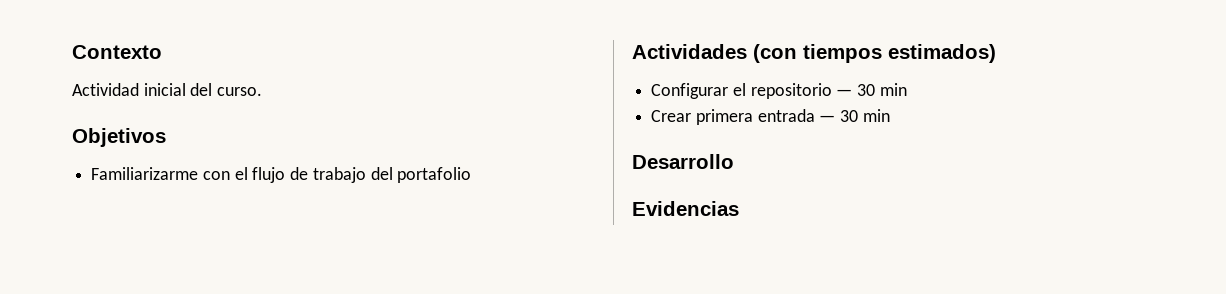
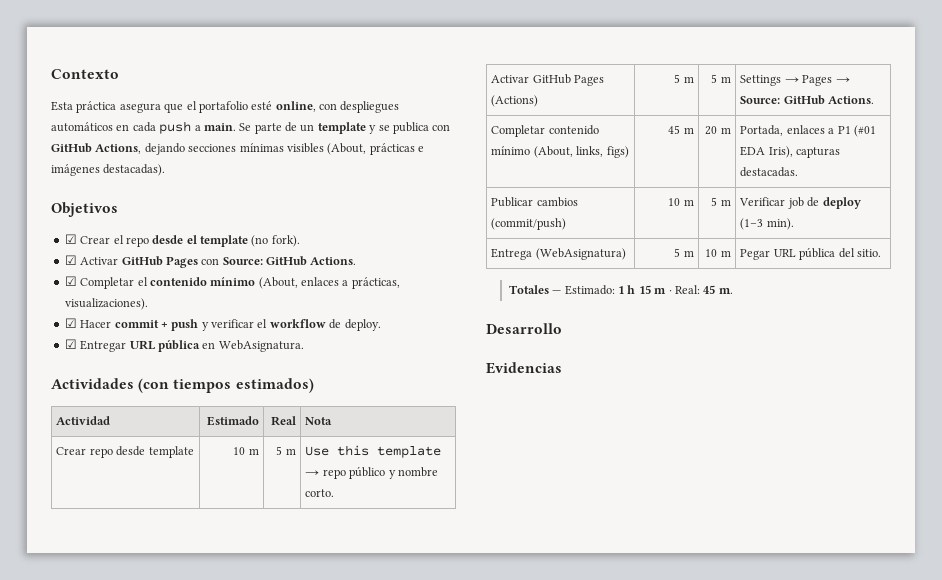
- Actividad inicial del curso.
+ Esta práctica asegura que el portafolio esté online, con despliegues automáticos en cada push a main. Se parte de un template y se publica con GitHub Actions, dejando secciones mínimas visibles (About, prácticas e imágenes destacadas).
  Objetivos
- Familiarizarme con el flujo de trabajo del portafolio
+ ☑ Crear el repo desde el template (no fork).
+ ☑ Activar GitHub Pages con Source: GitHub Actions.
+ ☑ Completar el contenido mínimo (About, enlaces a prácticas, visualizaciones).
+ ☑ Hacer commit + push y verificar el workflow de deploy.
+ ☑ Entregar URL pública en WebAsignatura.
  Actividades (con tiempos estimados)
- Configurar el repositorio — 30 min
- Crear primera entrada — 30 min
+ Actividad | Estimado | Real | Nota
+ Crear repo desde template | 10 m | 5 m | Use this template → repo público y nombre corto.
+ Activar GitHub Pages (Actions) | 5 m | 5 m | Settings → Pages → Source: GitHub Actions.
+ Completar contenido mínimo (About, links, figs) | 45 m | 20 m | Portada, enlaces a P1 (#01 EDA Iris), capturas destacadas.
+ Publicar cambios (commit/push) | 10 m | 5 m | Verificar job de deploy (1–3 min).
+ Entrega (WebAsignatura) | 5 m | 10 m | Pegar URL pública del sitio.
+ Totales — Estimado: 1 h 15 m · Real: 45 m.

